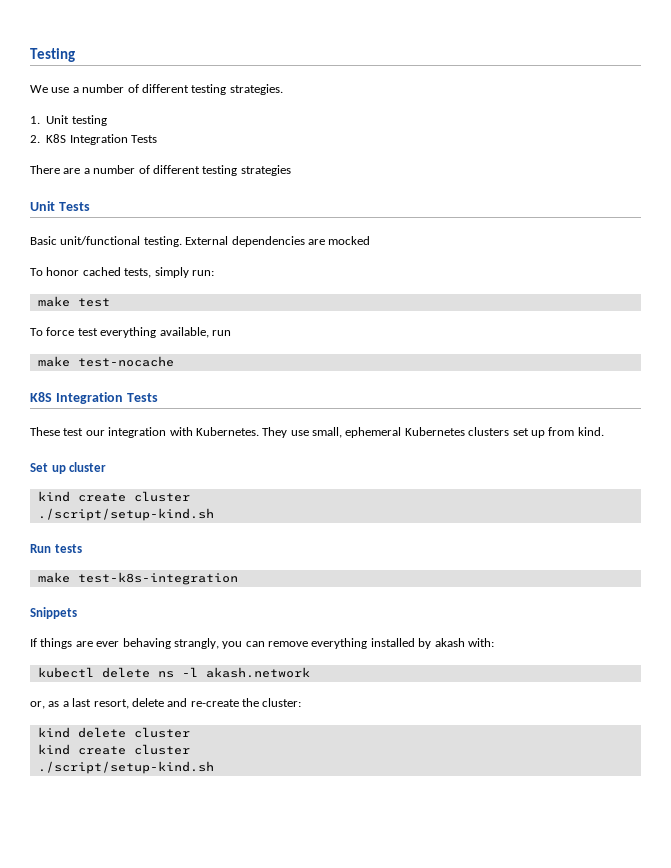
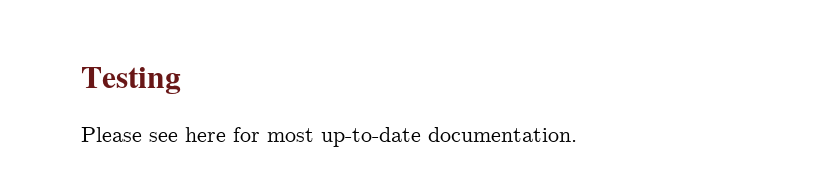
- We use a number of different testing strategies.
- 1. Unit testing
- 2. K8S Integration Tests
- There are a number of different testing strategies
- Unit Tests
- Basic unit/functional testing. External dependencies are mocked
- To honor cached tests, simply run:
- make test
- To force test everything available, run
- make test-nocache
- K8S Integration Tests
- These test our integration with Kubernetes. They use small, ephemeral Kubernetes clusters set up from kind.
- Set up cluster
- kind create cluster
- ./script/setup-kind.sh
- Run tests
- make test-k8s-integration
- Snippets
- If things are ever behaving strangly, you can remove everything installed by akash with:
- kubectl delete ns -l akash.network
- or, as a last resort, delete and re-create the cluster:
- kind delete cluster
- kind create cluster
- ./script/setup-kind.sh
+ Please see here for most up-to-date documentation.

